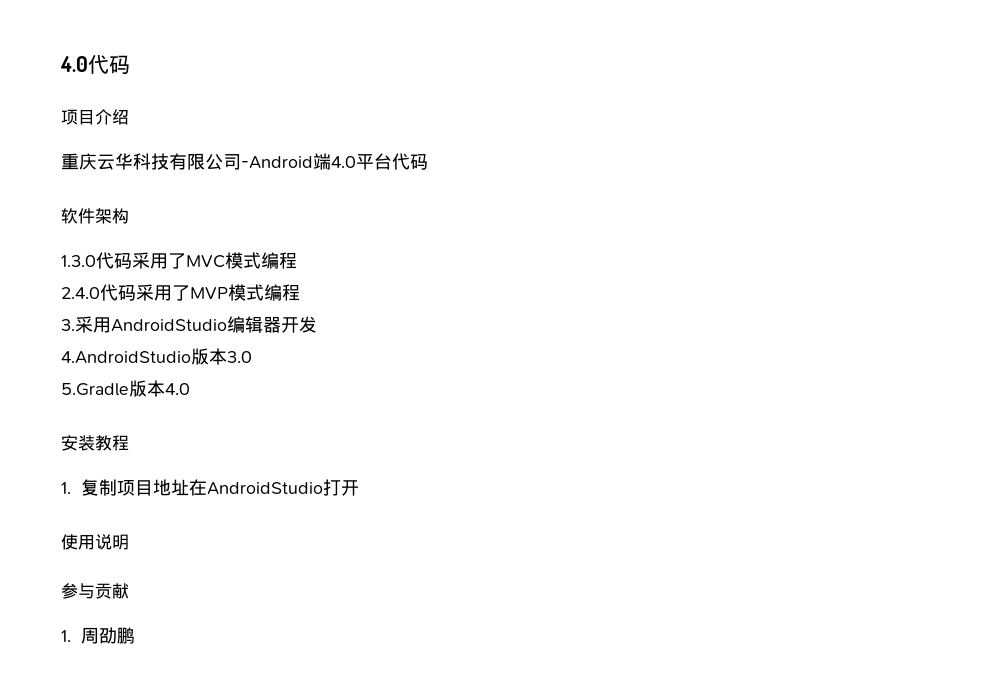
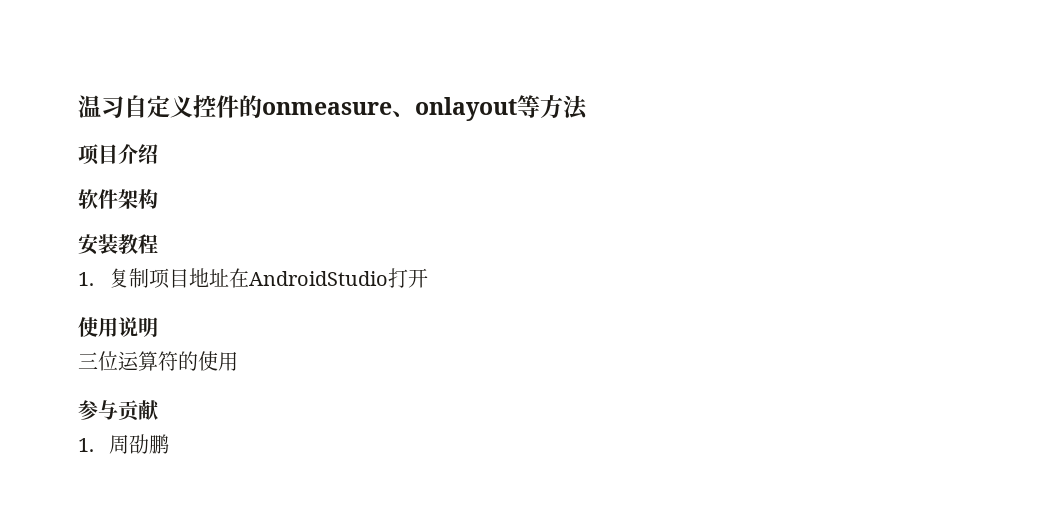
- 4.0代码
+ 温习自定义控件的onmeasure、onlayout等方法
  项目介绍
- 重庆云华科技有限公司-Android端4.0平台代码
  软件架构
- 1.3.0代码采用了MVC模式编程
- 2.4.0代码采用了MVP模式编程
- 3.采用AndroidStudio编辑器开发
- 4.AndroidStudio版本3.0
- 5.Gradle版本4.0
+ 三位运算符的使用

